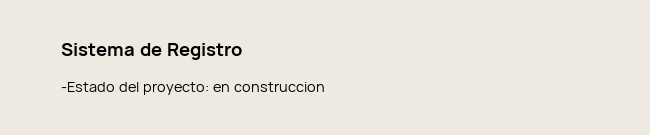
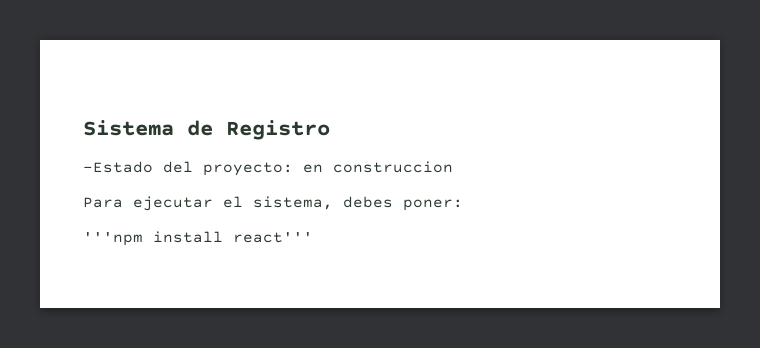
+ Para ejecutar el sistema, debes poner:
+ '''npm install react'''

